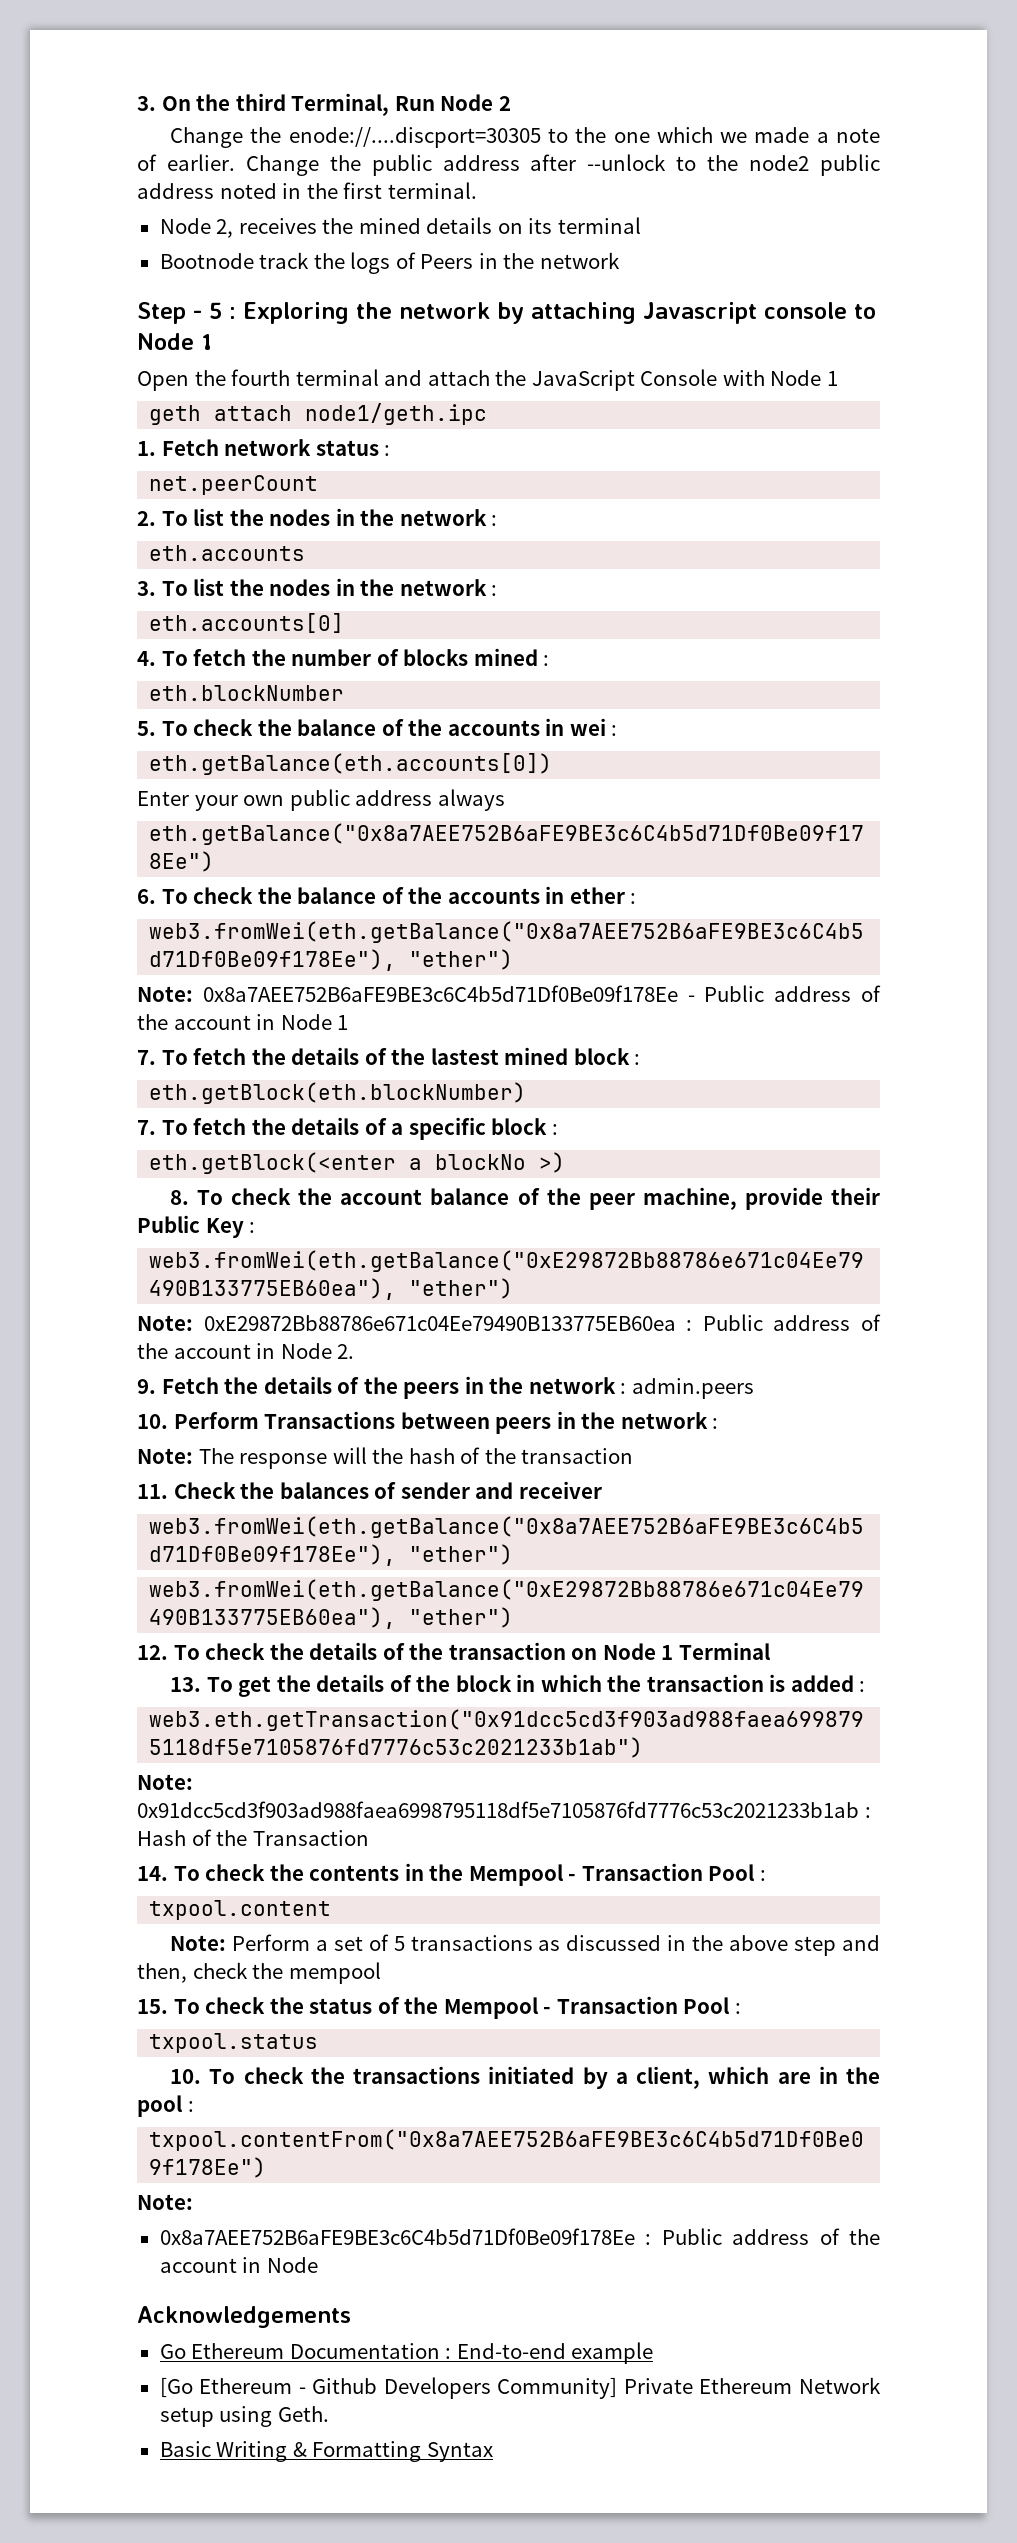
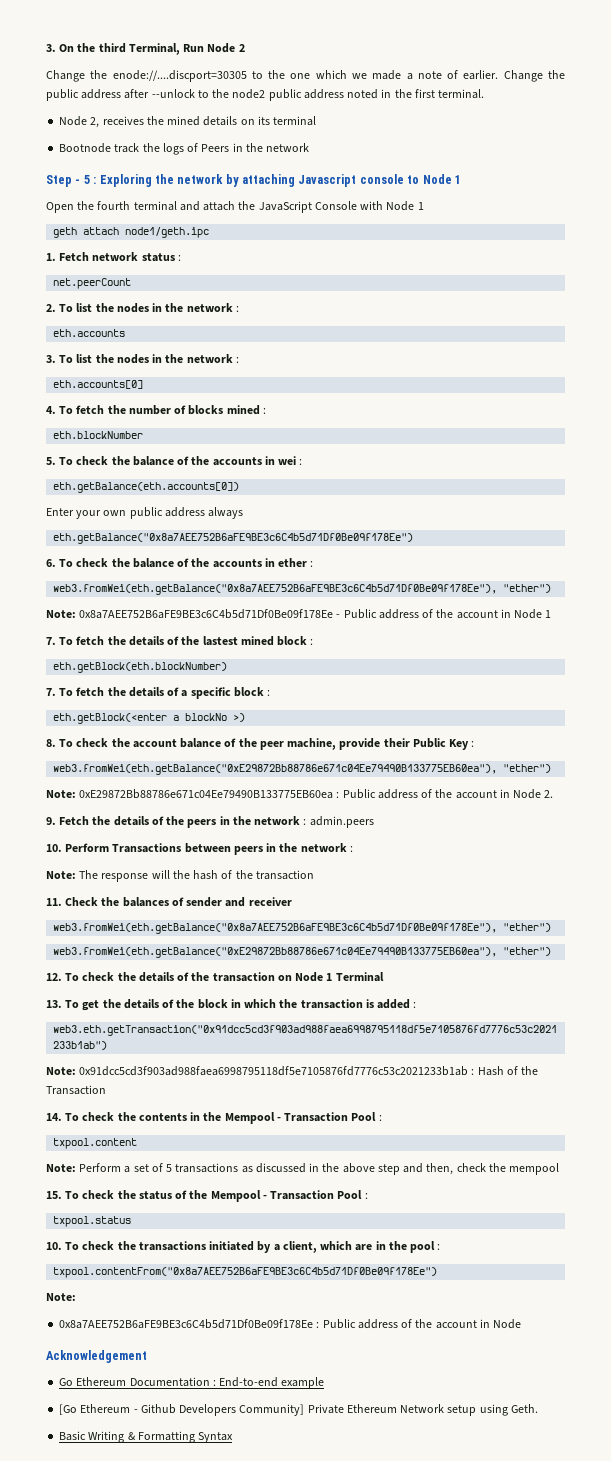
- Acknowledgements
+ Acknowledgement

